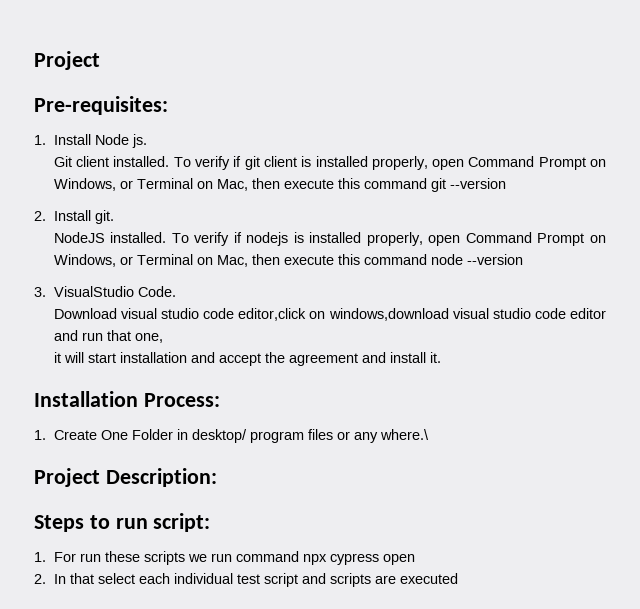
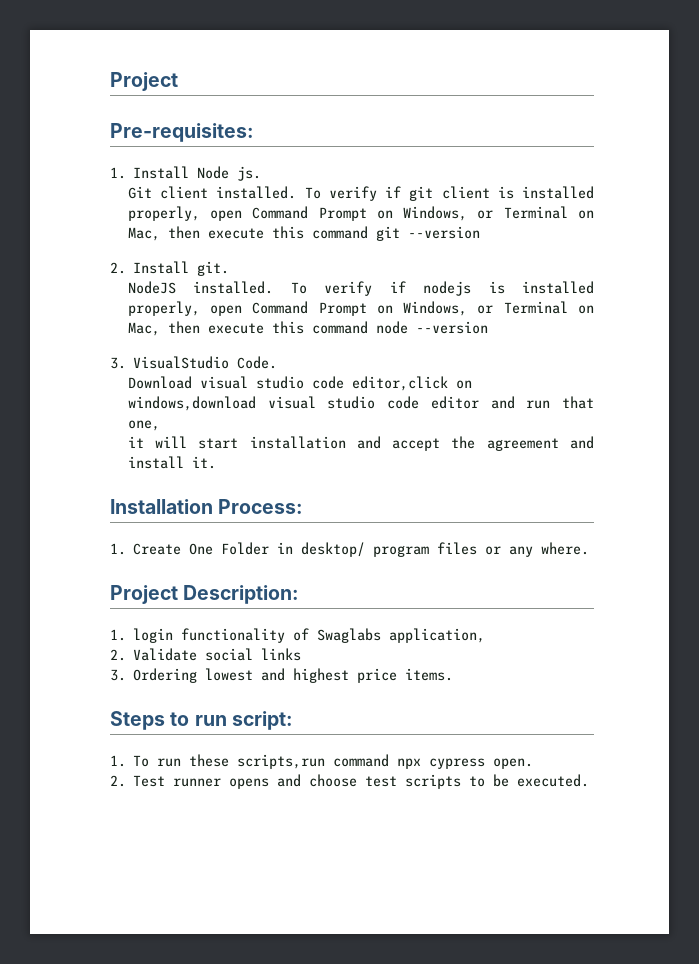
- 1. Create One Folder in desktop/ program files or any where.\
+ 1. Create One Folder in desktop/ program files or any where.
+ 1. login functionality of Swaglabs application,
+ 2. Validate social links
+ 3. Ordering lowest and highest price items.
- 1. For run these scripts we run command npx cypress open
- 2. In that select each individual test script and scripts are executed
+ 1. To run these scripts,run command npx cypress open.
+ 2. Test runner opens and choose test scripts to be executed.

